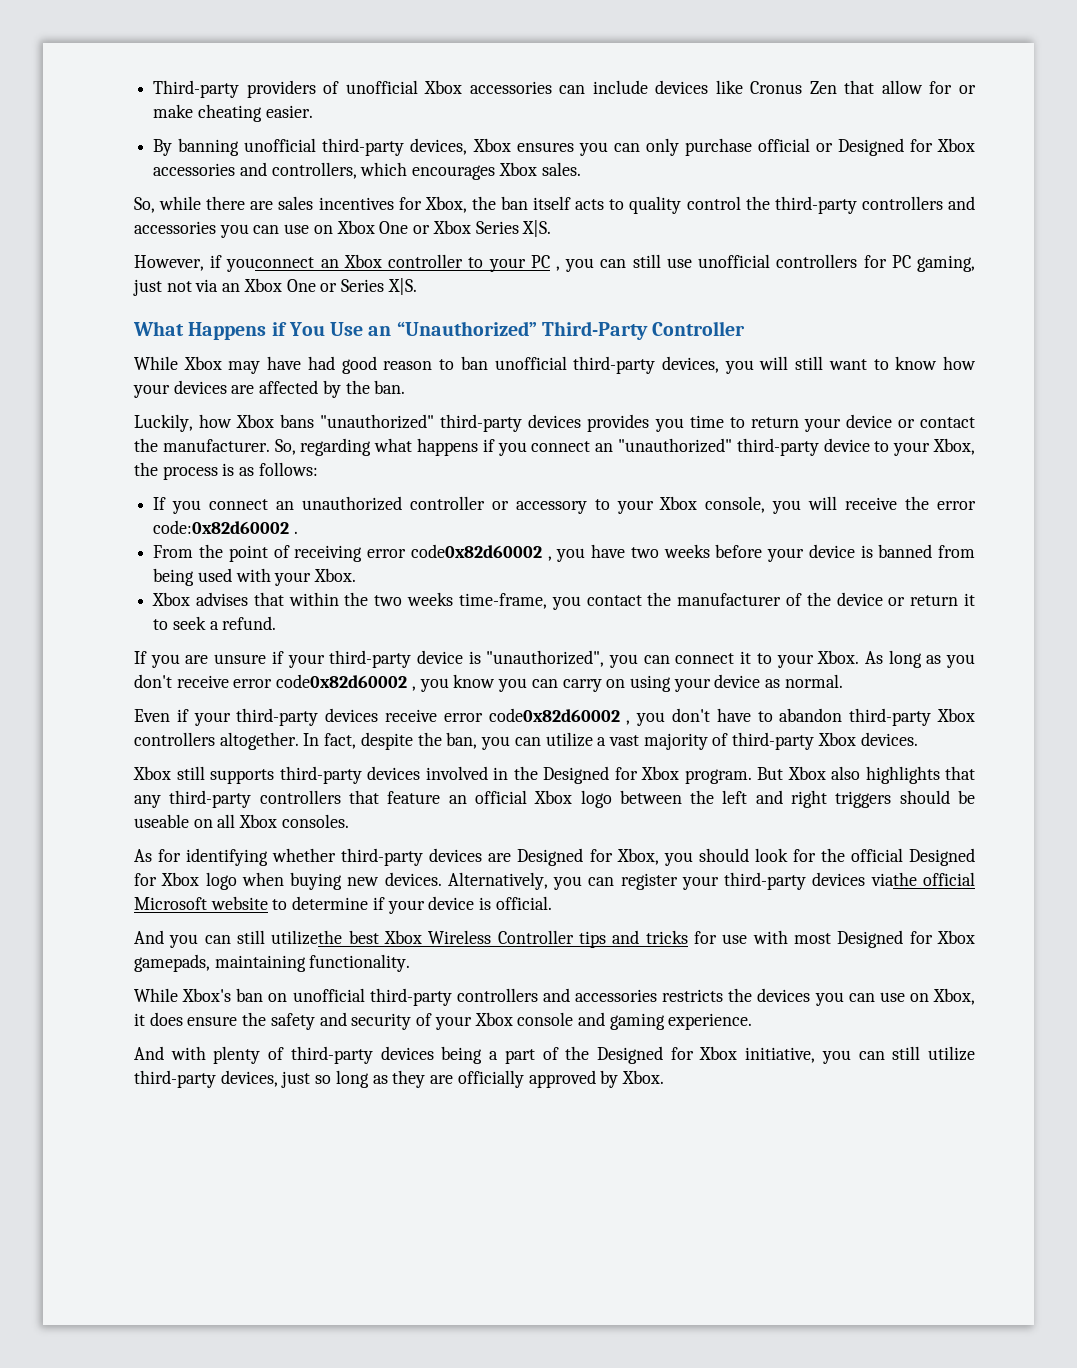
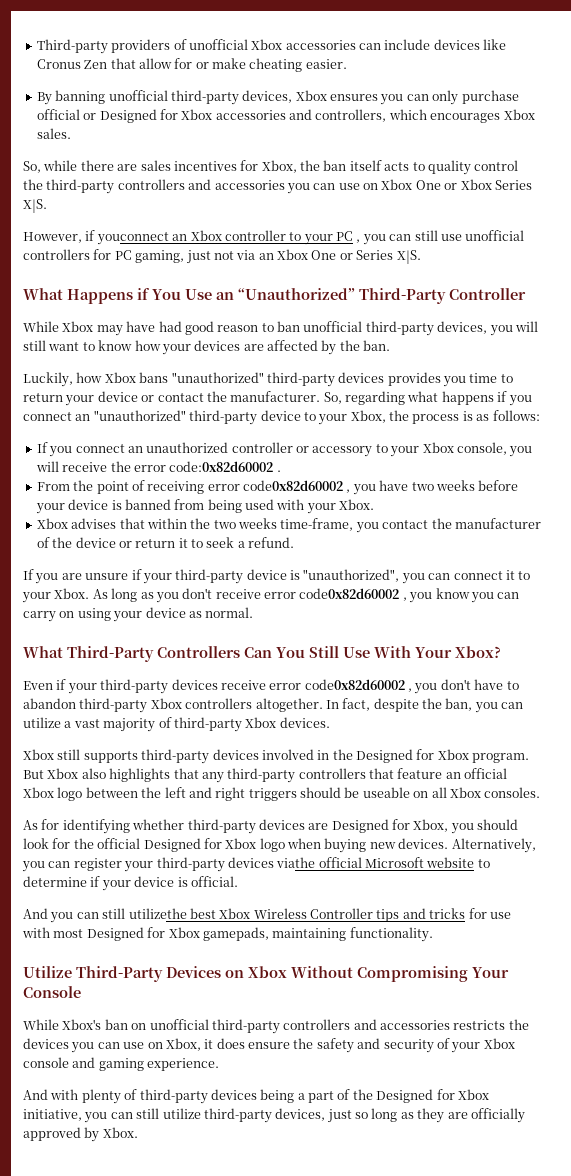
+ What Third-Party Controllers Can You Still Use With Your Xbox?
+ Utilize Third-Party Devices on Xbox Without Compromising Your Console

